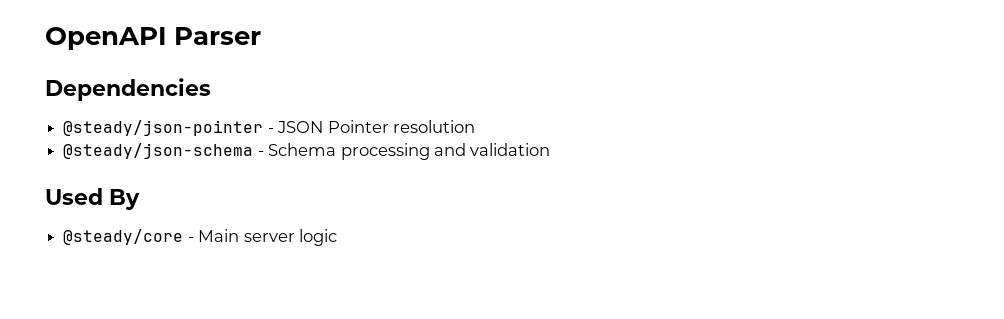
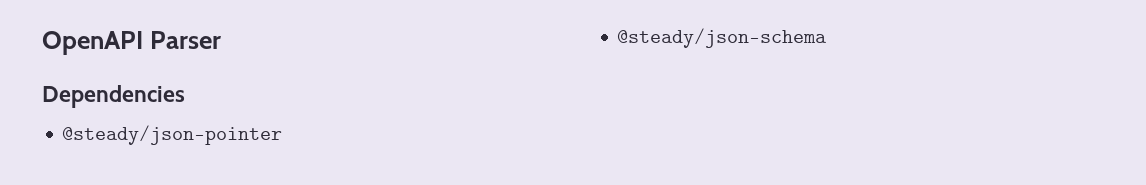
- @steady/json-pointer - JSON Pointer resolution
- @steady/json-schema - Schema processing and validation
- Used By
- @steady/core - Main server logic
+ @steady/json-pointer
+ @steady/json-schema

